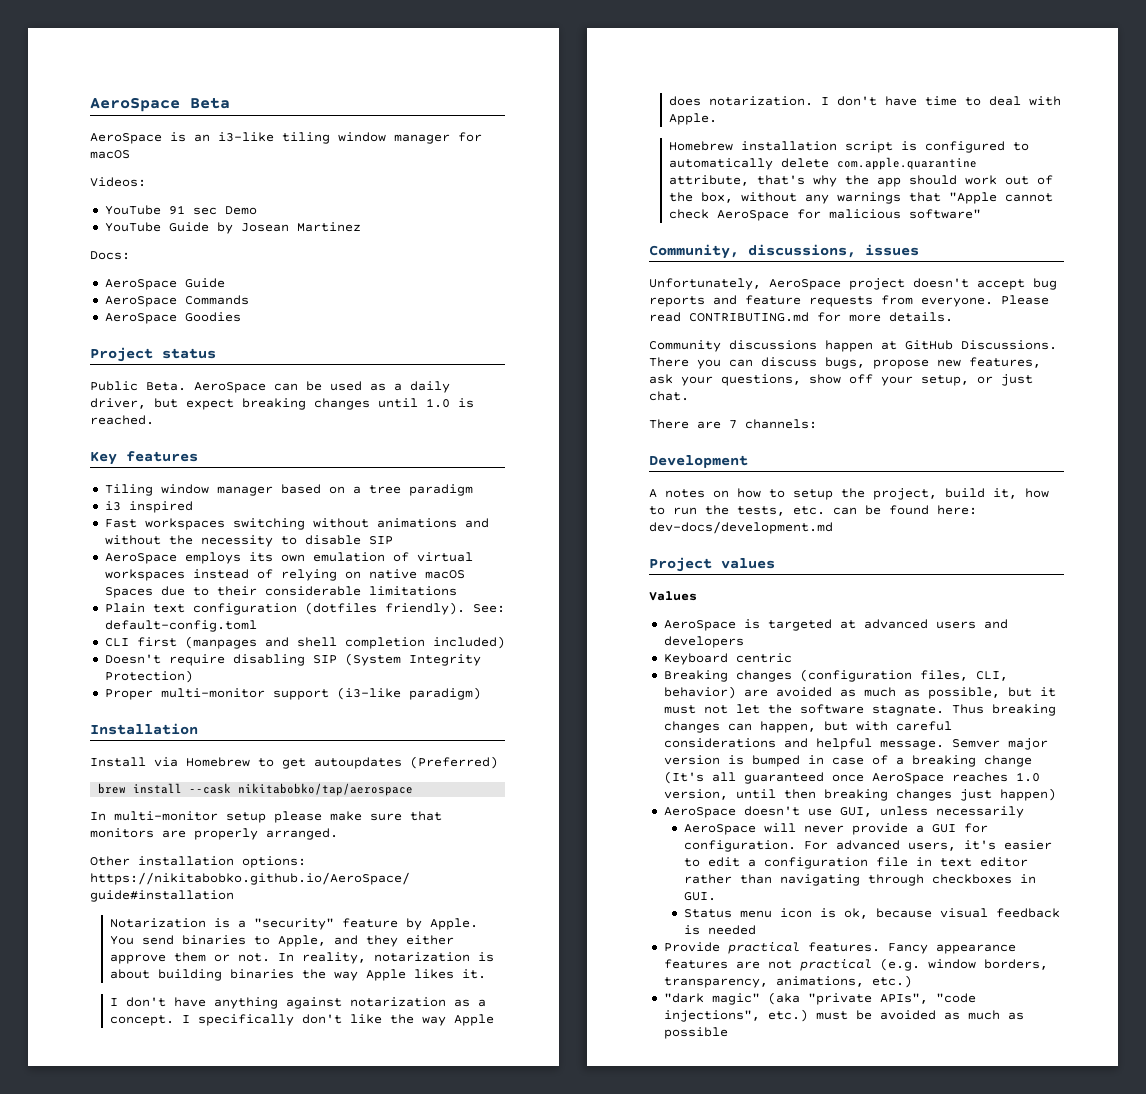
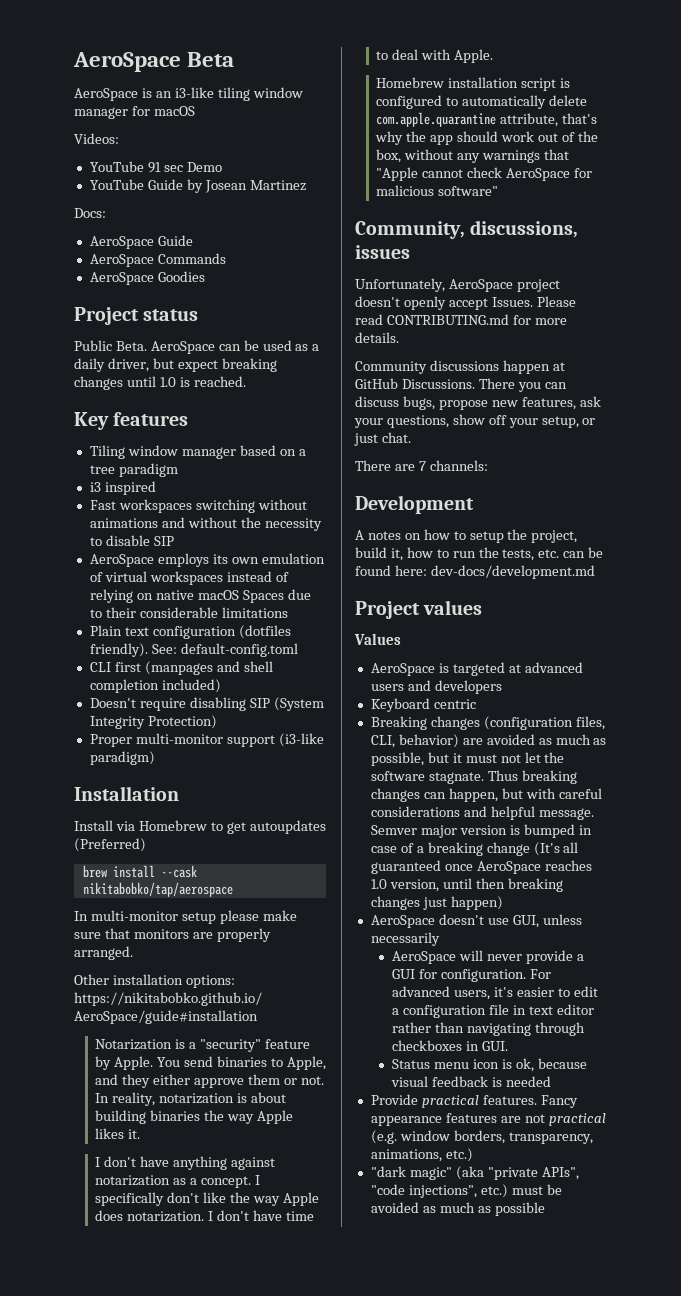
- Unfortunately, AeroSpace project doesn't accept bug reports and feature requests from everyone.
+ Unfortunately, AeroSpace project doesn't openly accept Issues.

